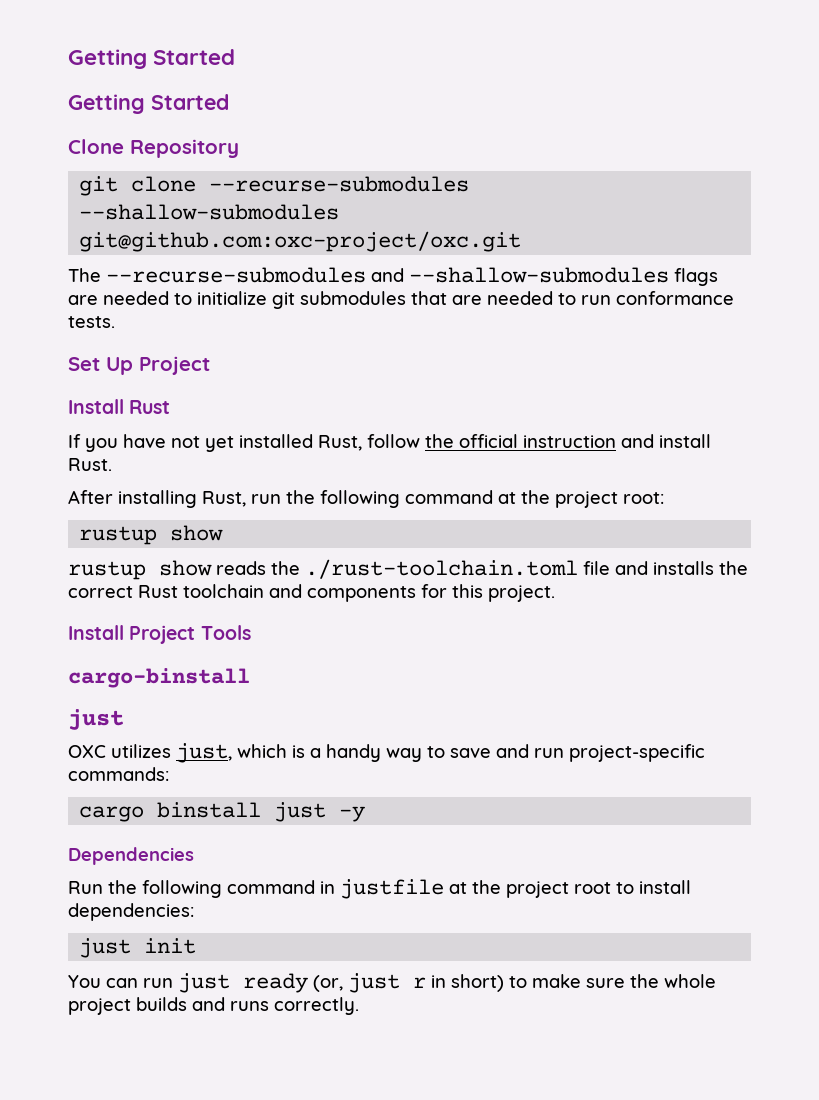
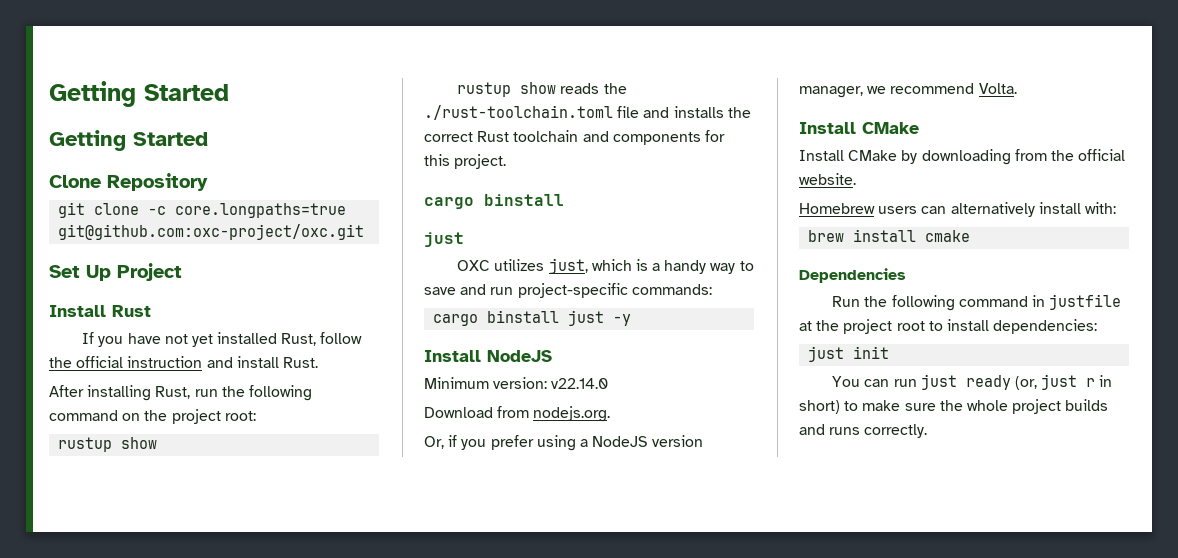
- git clone --recurse-submodules --shallow-submodules git@github.com:oxc-project/oxc.git
+ git clone -c core.longpaths=true git@github.com:oxc-project/oxc.git
- The --recurse-submodules and --shallow-submodules flags are needed to initialize git submodules that are needed to run conformance tests.
- After installing Rust, run the following command at the project root:
+ After installing Rust, run the following command on the project root:
  rustup show reads the ./rust-toolchain.toml file and installs the correct Rust toolchain and components for this project.
- Install Project Tools
- cargo-binstall
+ cargo binstall
+ Install NodeJS
+ Minimum version: v22.14.0
+ Download from nodejs.org.
+ Or, if you prefer using a NodeJS version manager, we recommend Volta.
+ Install CMake
+ Install CMake by downloading from the official website.
+ Homebrew users can alternatively install with:
+ brew install cmake

